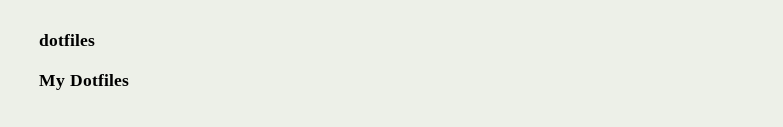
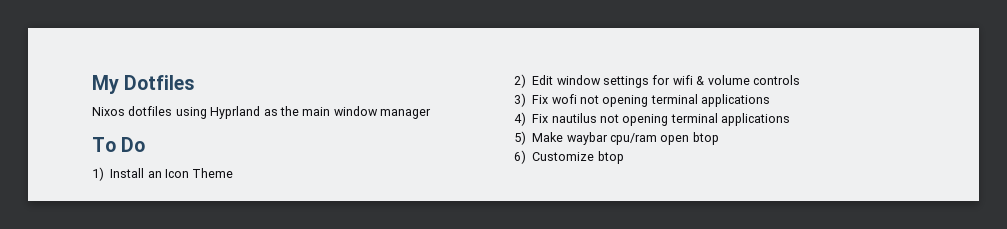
- dotfiles
+ Nixos dotfiles using Hyprland as the main window manager
+ To Do
+ 1) Install an Icon Theme
+ 2) Edit window settings for wifi & volume controls
+ 3) Fix wofi not opening terminal applications
+ 4) Fix nautilus not opening terminal applications
+ 5) Make waybar cpu/ram open btop
+ 6) Customize btop

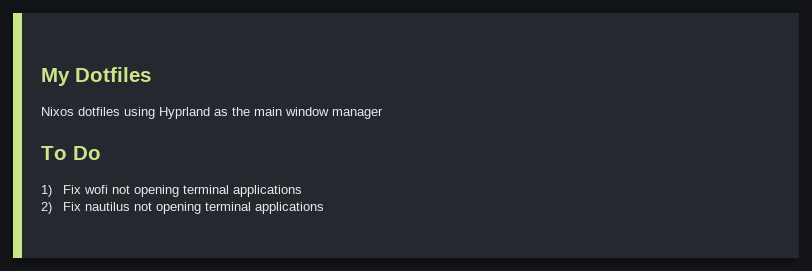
- 1) Install an Icon Theme
- 2) Edit window settings for wifi & volume controls
- 3) Fix wofi not opening terminal applications
+ 1) Fix wofi not opening terminal applications
- 4) Fix nautilus not opening terminal applications
+ 2) Fix nautilus not opening terminal applications
- 5) Make waybar cpu/ram open btop
- 6) Customize btop

